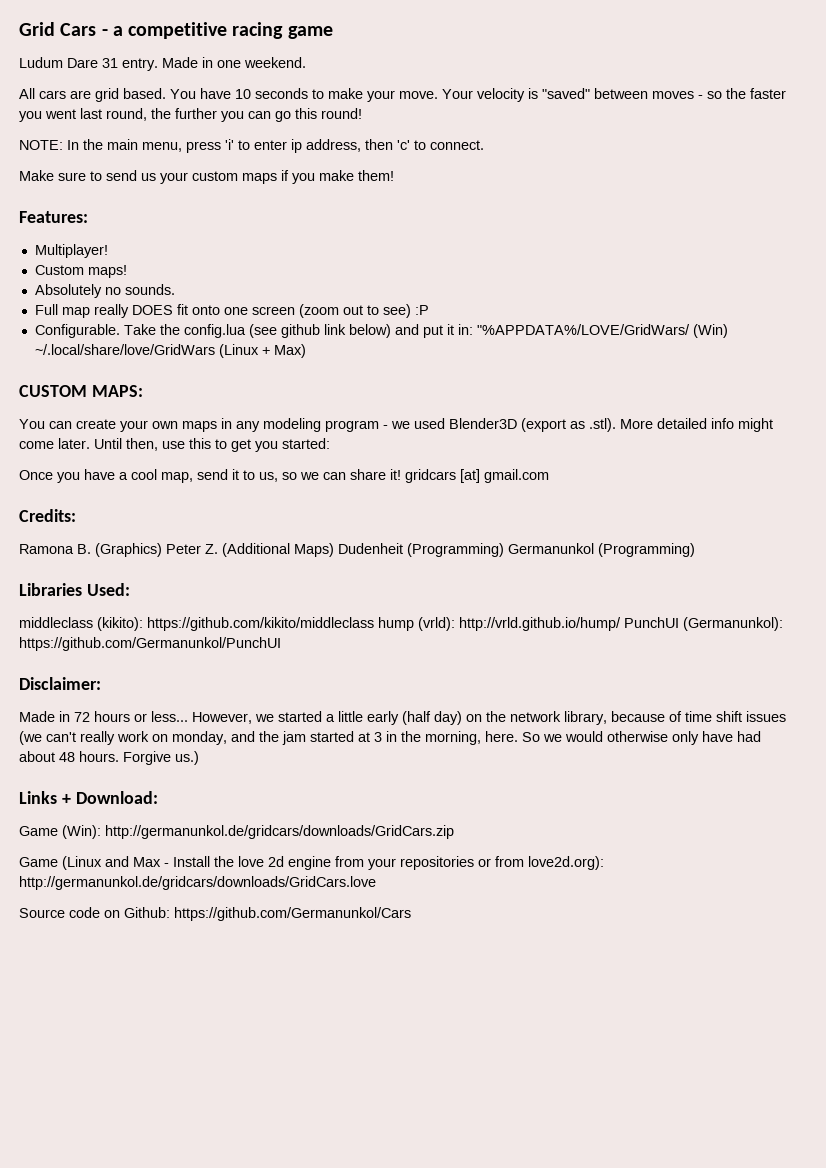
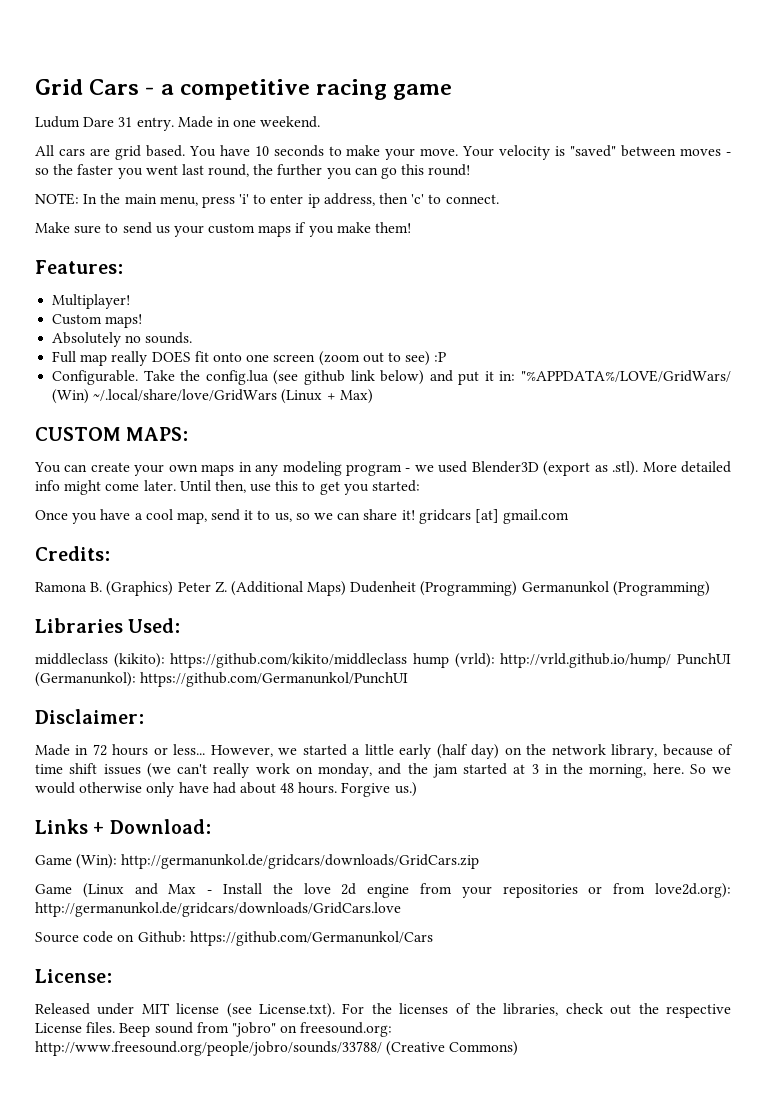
+ License:
+ Released under MIT license (see License.txt). For the licenses of the libraries, check out the respective License files. Beep sound from "jobro" on freesound.org: http://www.freesound.org/people/jobro/sounds/33788/ (Creative Commons)

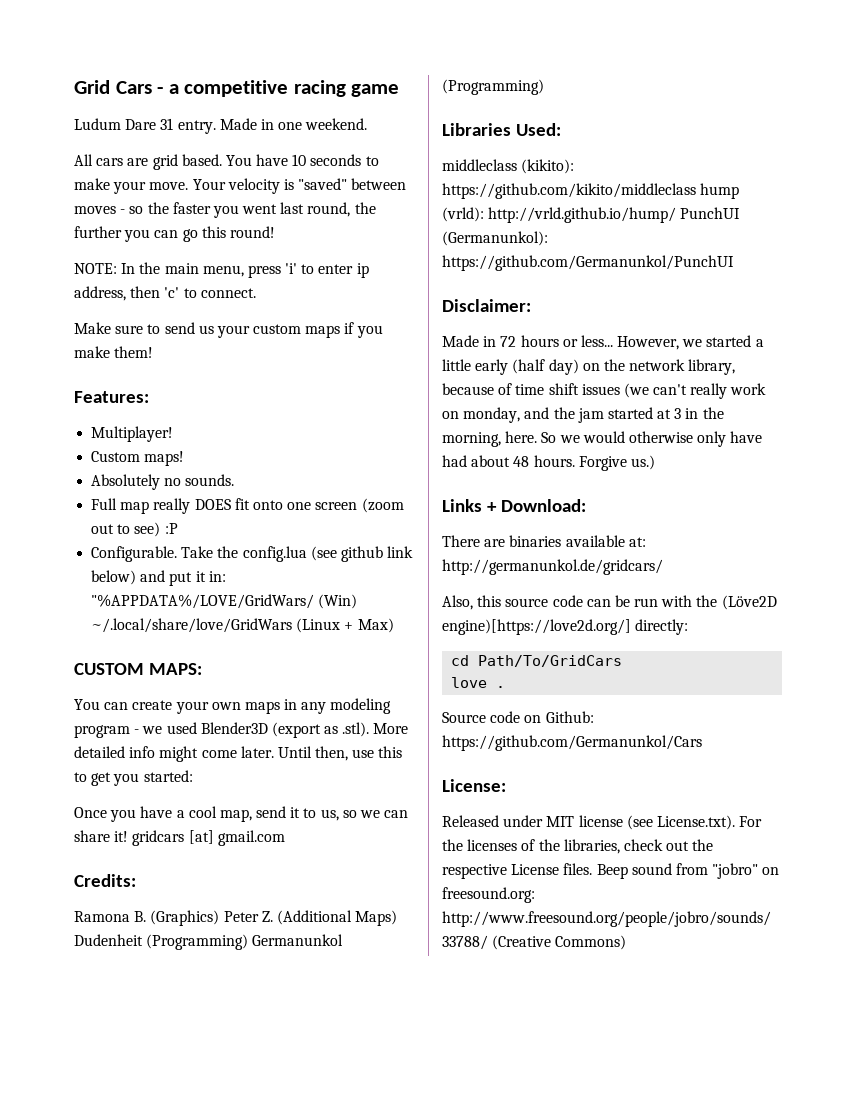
- Game (Win): http://germanunkol.de/gridcars/downloads/GridCars.zip
- Game (Linux and Max - Install the love 2d engine from your repositories or from love2d.org): http://germanunkol.de/gridcars/downloads/GridCars.love
+ There are binaries available at: http://germanunkol.de/gridcars/
+ Also, this source code can be run with the (Löve2D engine)[https://love2d.org/] directly:
+ cd Path/To/GridCars
+ love .

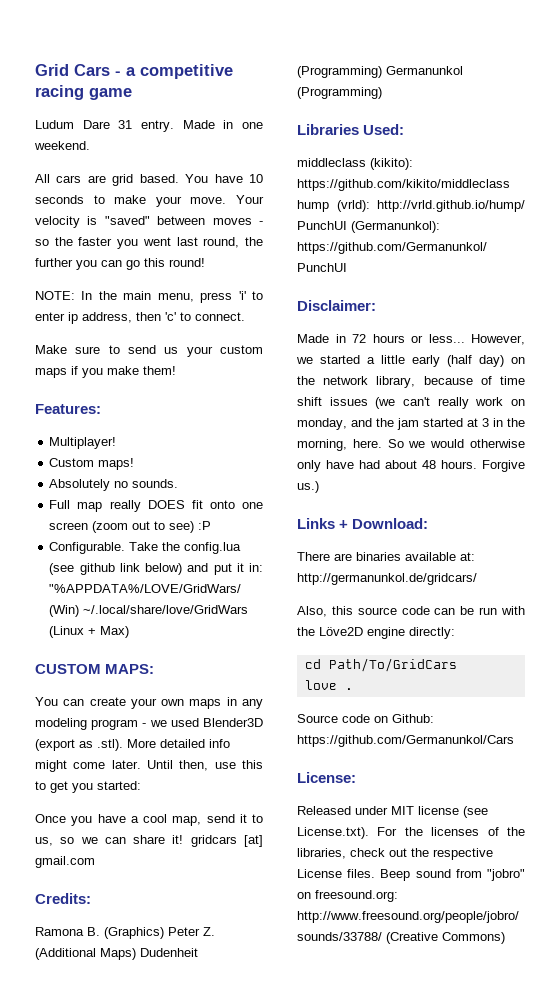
- Also, this source code can be run with the (Löve2D engine)[https://love2d.org/] directly:
+ Also, this source code can be run with the Löve2D engine directly:

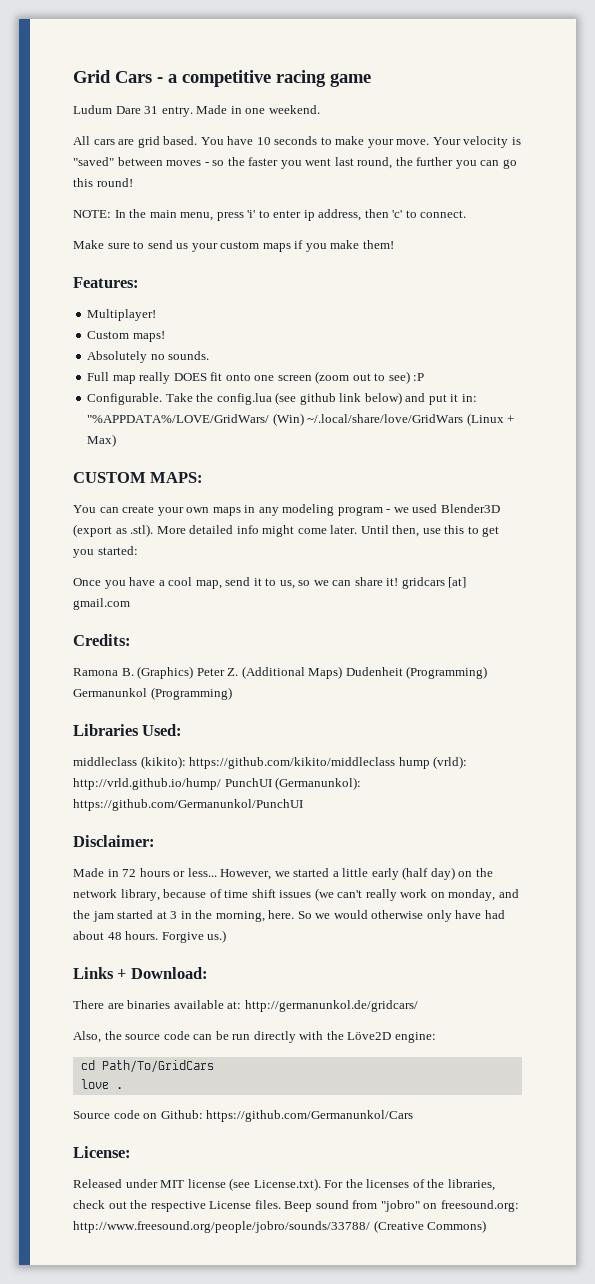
- Also, this source code can be run with the Löve2D engine directly:
+ Also, the source code can be run directly with the Löve2D engine:

